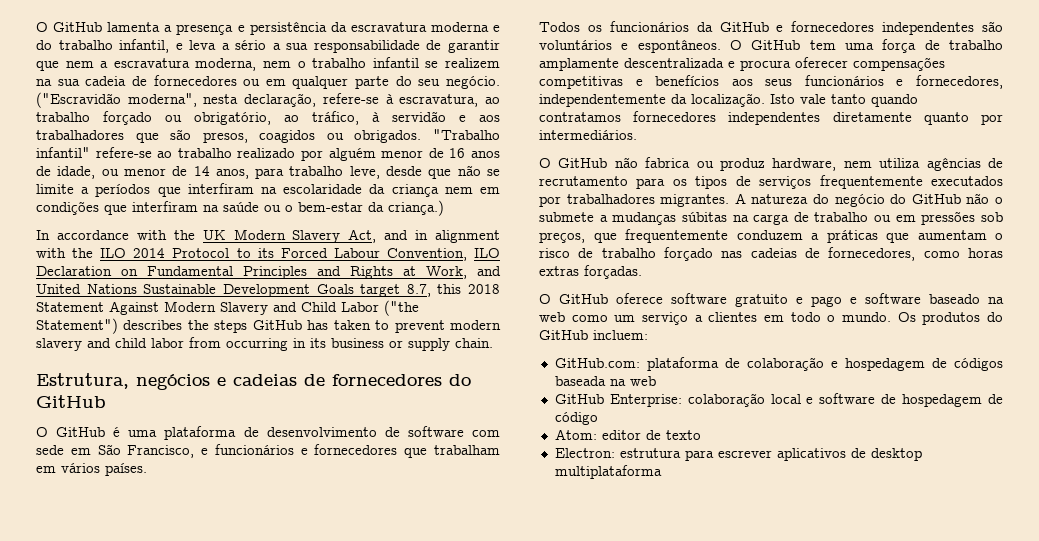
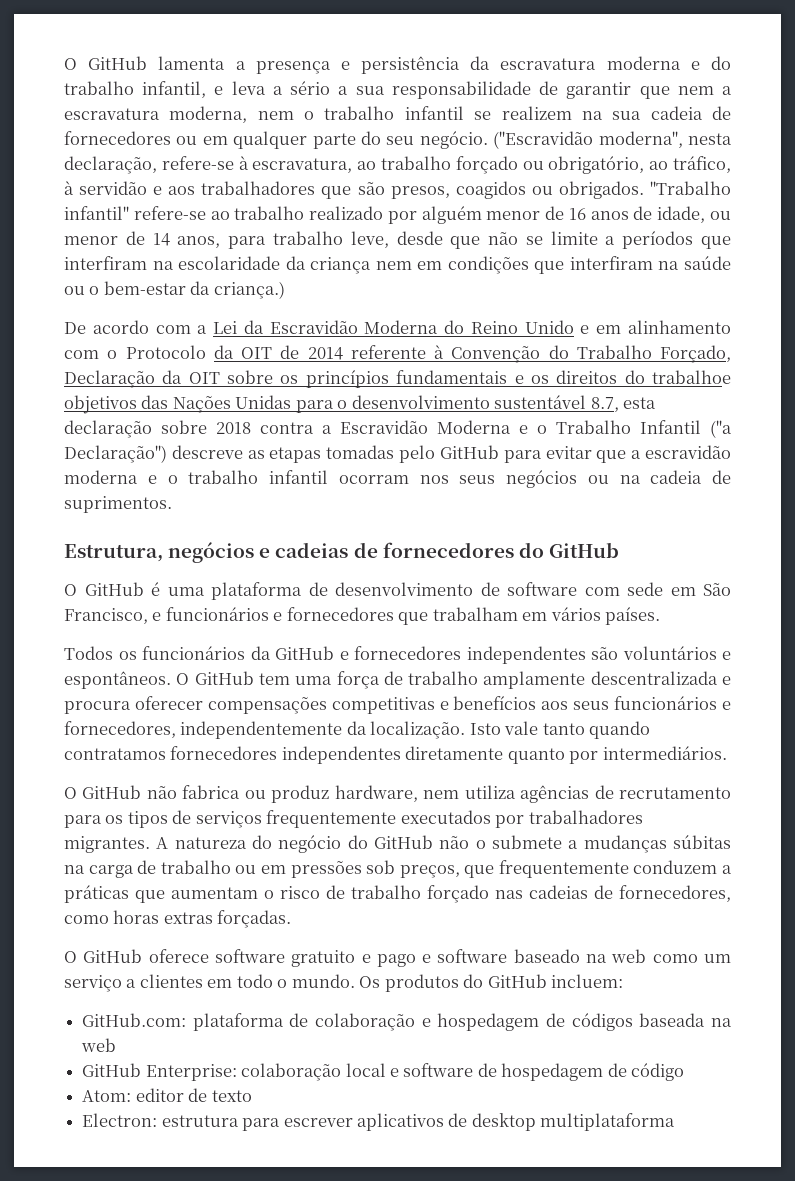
- In accordance with the UK Modern Slavery Act, and in alignment with the ILO 2014 Protocol to its Forced Labour Convention, ILO Declaration on Fundamental Principles and Rights at Work, and United Nations Sustainable Development Goals target 8.7, this 2018 Statement Against Modern Slavery and Child Labor ("the Statement") describes the steps GitHub has taken to prevent modern slavery and child labor from occurring in its business or supply chain.
+ De acordo com a Lei da Escravidão Moderna do Reino Unido e em alinhamento com o Protocolo da OIT de 2014 referente à Convenção do Trabalho Forçado, Declaração da OIT sobre os princípios fundamentais e os direitos do trabalhoe objetivos das Nações Unidas para o desenvolvimento sustentável 8.7, esta declaração sobre 2018 contra a Escravidão Moderna e o Trabalho Infantil ("a Declaração") descreve as etapas tomadas pelo GitHub para evitar que a escravidão moderna e o trabalho infantil ocorram nos seus negócios ou na cadeia de suprimentos.

